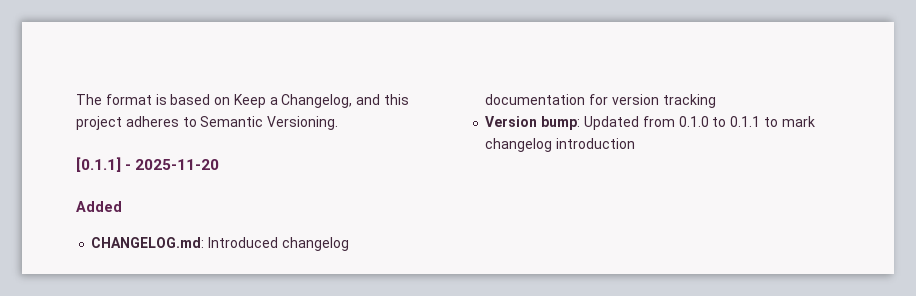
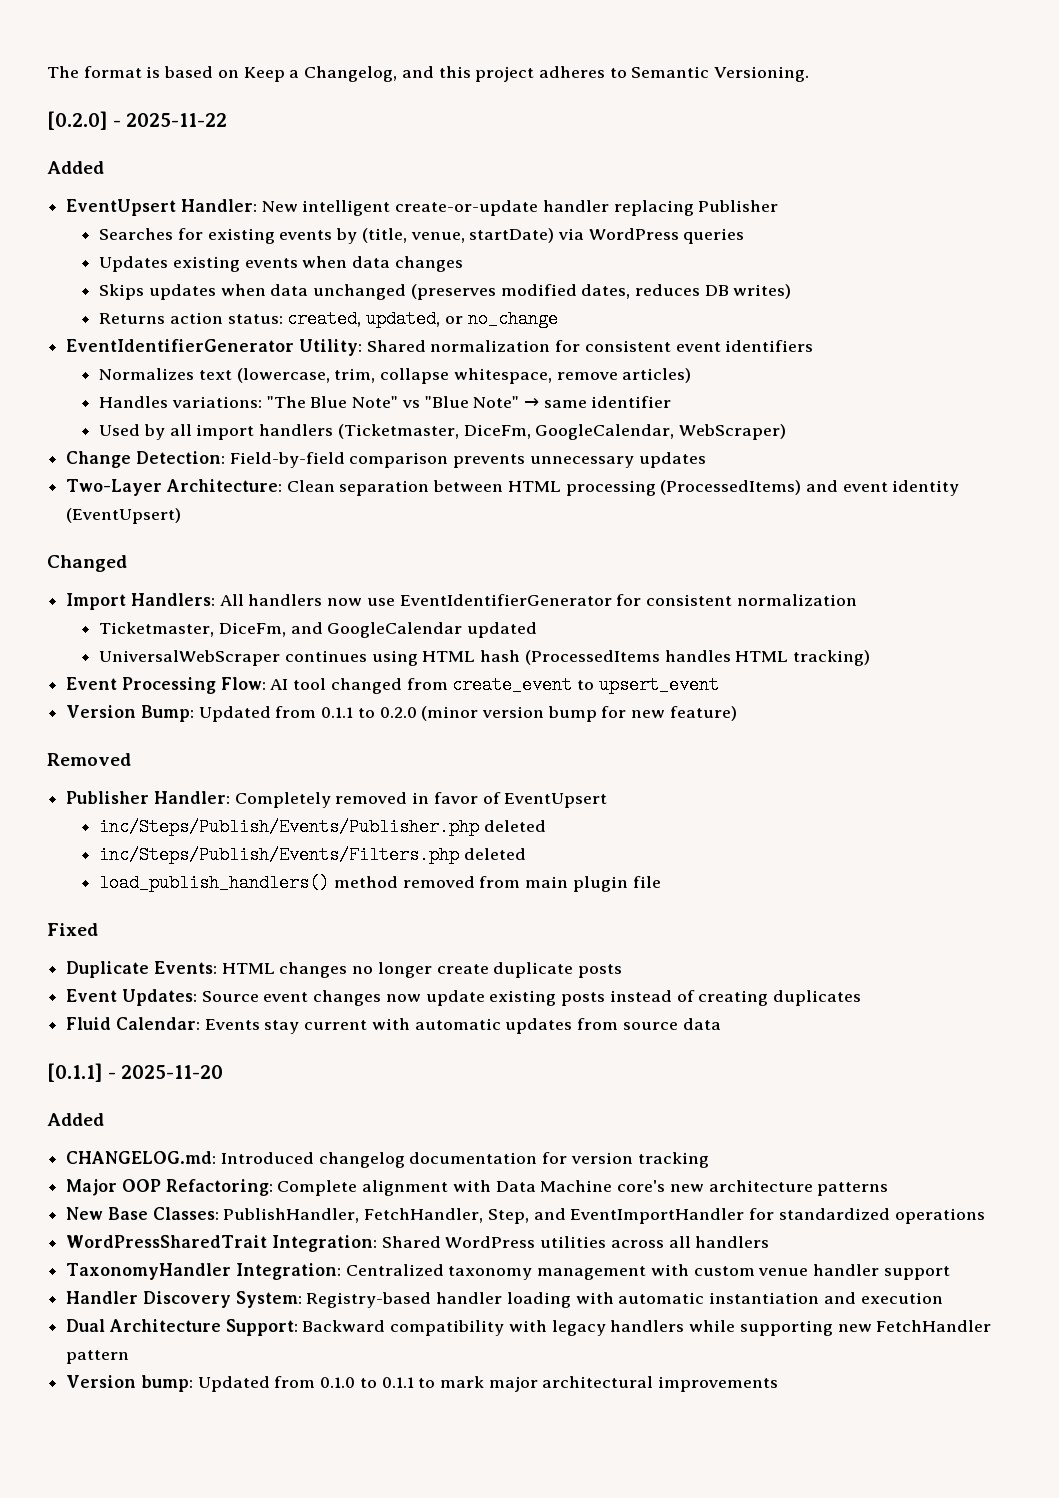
+ [0.2.0] - 2025-11-22
+ Added
+ EventUpsert Handler: New intelligent create-or-update handler replacing Publisher
+ Searches for existing events by (title, venue, startDate) via WordPress queries
+ Updates existing events when data changes
+ Skips updates when data unchanged (preserves modified dates, reduces DB writes)
+ Returns action status: created, updated, or no_change
+ EventIdentifierGenerator Utility: Shared normalization for consistent event identifiers
+ Normalizes text (lowercase, trim, collapse whitespace, remove articles)
+ Handles variations: "The Blue Note" vs "Blue Note" → same identifier
+ Used by all import handlers (Ticketmaster, DiceFm, GoogleCalendar, WebScraper)
+ Change Detection: Field-by-field comparison prevents unnecessary updates
+ Two-Layer Architecture: Clean separation between HTML processing (ProcessedItems) and event identity (EventUpsert)
+ Changed
+ Import Handlers: All handlers now use EventIdentifierGenerator for consistent normalization
+ Ticketmaster, DiceFm, and GoogleCalendar updated
+ UniversalWebScraper continues using HTML hash (ProcessedItems handles HTML tracking)
+ Event Processing Flow: AI tool changed from create_event to upsert_event
+ Version Bump: Updated from 0.1.1 to 0.2.0 (minor version bump for new feature)
+ Removed
+ Publisher Handler: Completely removed in favor of EventUpsert
+ inc/Steps/Publish/Events/Publisher.php deleted
+ inc/Steps/Publish/Events/Filters.php deleted
+ load_publish_handlers() method removed from main plugin file
+ Fixed
+ Duplicate Events: HTML changes no longer create duplicate posts
+ Event Updates: Source event changes now update existing posts instead of creating duplicates
+ Fluid Calendar: Events stay current with automatic updates from source data
+ Major OOP Refactoring: Complete alignment with Data Machine core's new architecture patterns
+ New Base Classes: PublishHandler, FetchHandler, Step, and EventImportHandler for standardized operations
+ WordPressSharedTrait Integration: Shared WordPress utilities across all handlers
+ TaxonomyHandler Integration: Centralized taxonomy management with custom venue handler support
+ Handler Discovery System: Registry-based handler loading with automatic instantiation and execution
+ Dual Architecture Support: Backward compatibility with legacy handlers while supporting new FetchHandler pattern
- Version bump: Updated from 0.1.0 to 0.1.1 to mark changelog introduction
+ Version bump: Updated from 0.1.0 to 0.1.1 to mark major architectural improvements

